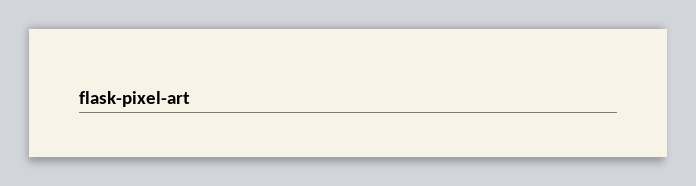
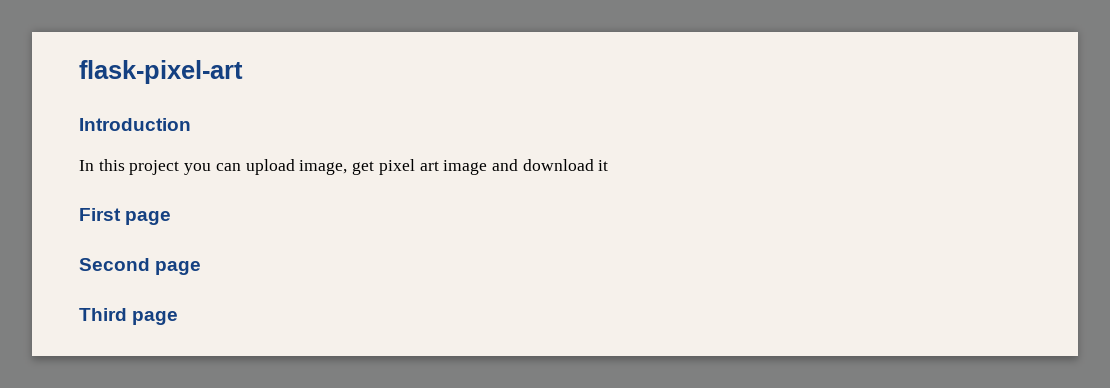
+ Introduction
+ In this project you can upload image, get pixel art image and download it
+ First page
+ Second page
+ Third page

